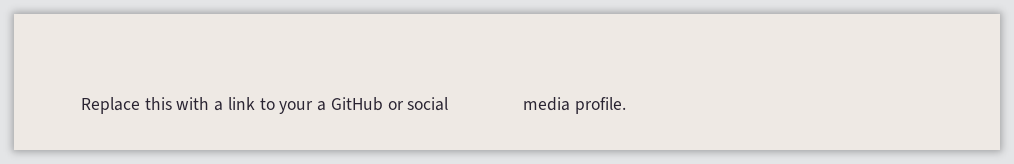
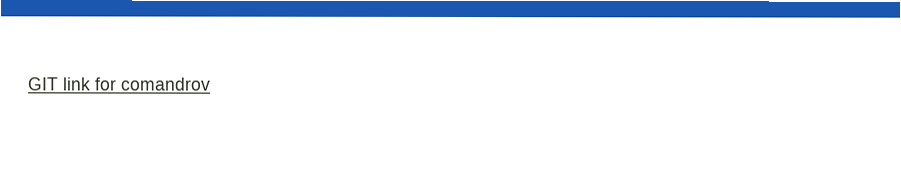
- Replace this with a link to your a GitHub or social media profile.
+ GIT link for comandrov

